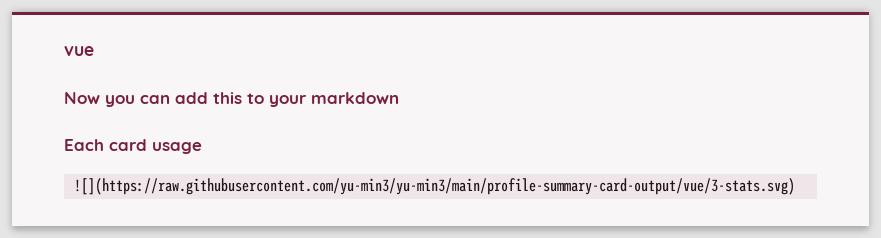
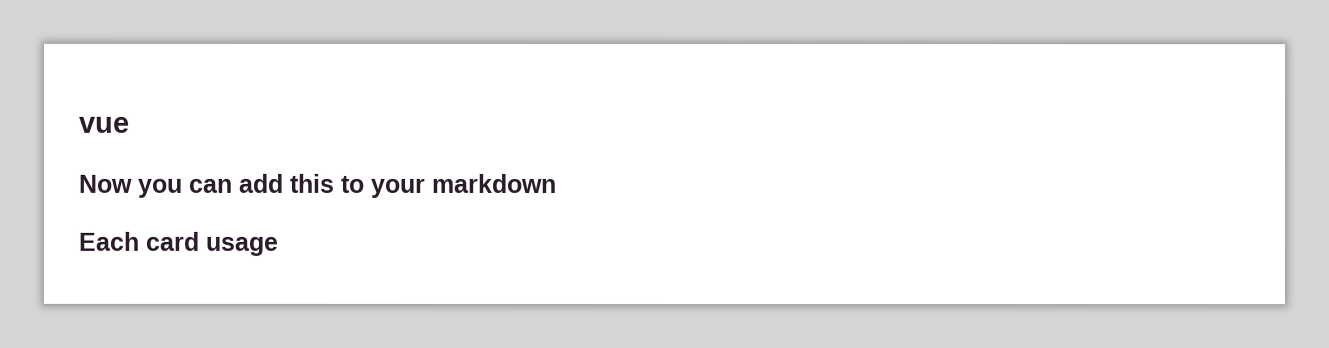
- ![](https://raw.githubusercontent.com/yu-min3/yu-min3/main/profile-summary-card-output/vue/3-stats.svg)

